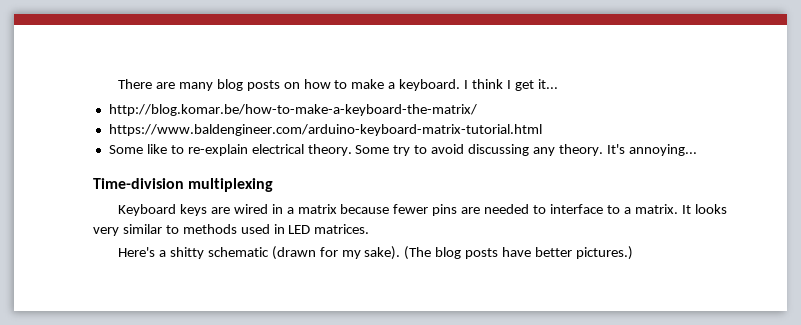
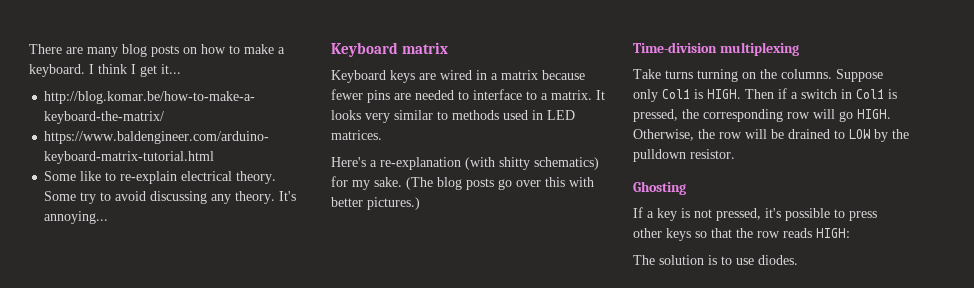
- Time-division multiplexing
+ Keyboard matrix
- Here's a shitty schematic (drawn for my sake).
+ Here's a re-explanation (with shitty schematics) for my sake.
- (The blog posts have better pictures.)
+ (The blog posts go over this with better pictures.)
+ Time-division multiplexing
+ Take turns turning on the columns. Suppose only Col1 is HIGH. Then if a switch in Col1 is pressed, the corresponding row will go HIGH. Otherwise, the row will be drained to LOW by the pulldown resistor.
+ Ghosting
+ If a key is not pressed, it's possible to press other keys so that the row reads HIGH:
+ The solution is to use diodes.

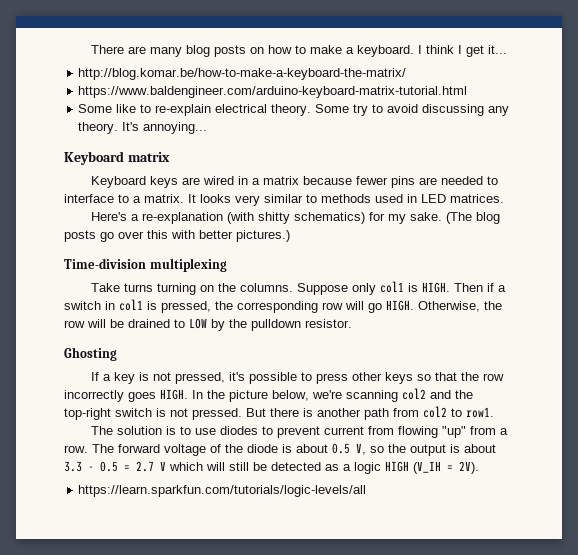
- Suppose only Col1 is HIGH.
+ Suppose only col1 is HIGH.
- Then if a switch in Col1 is pressed, the corresponding row will go HIGH.
+ Then if a switch in col1 is pressed, the corresponding row will go HIGH.
- If a key is not pressed, it's possible to press other keys so that the row reads HIGH:
+ If a key is not pressed, it's possible to press other keys so that the row incorrectly goes HIGH. In the picture below, we're scanning col2 and the top-right switch is not pressed. But there is another path from col2 to row1.
- The solution is to use diodes.
+ The solution is to use diodes to prevent current from flowing "up" from a row. The forward voltage of the diode is about 0.5 V, so the output is about 3.3 - 0.5 = 2.7 V which will still be detected as a logic HIGH (V_IH = 2V).
+ https://learn.sparkfun.com/tutorials/logic-levels/all

